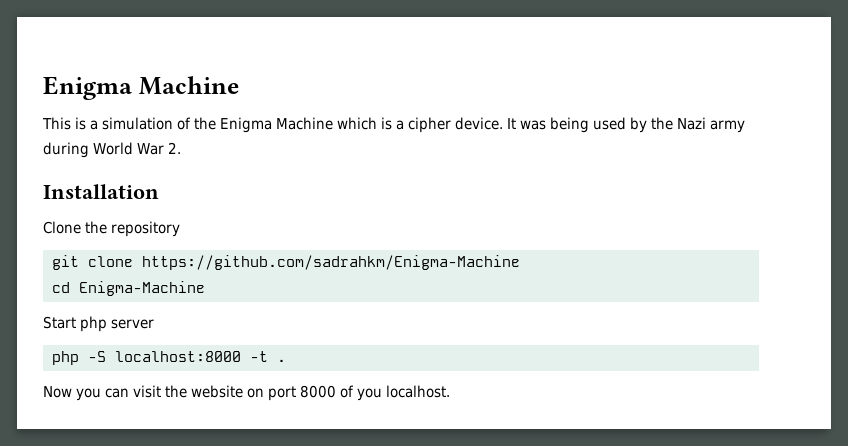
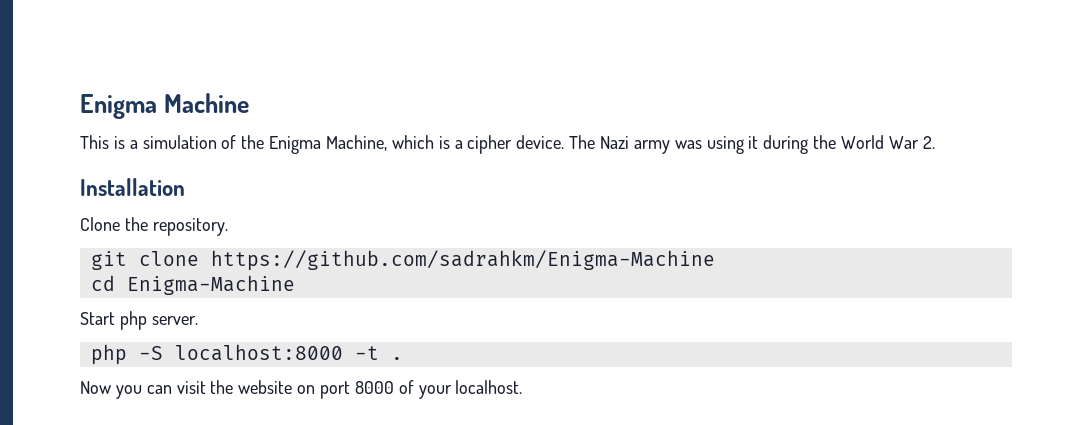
- This is a simulation of the Enigma Machine which is a cipher device.
+ This is a simulation of the Enigma Machine, which is a cipher device.
- It was being used by the Nazi army during World War 2.
+ The Nazi army was using it during the World War 2.
- Clone the repository
+ Clone the repository.
- Start php server
+ Start php server.
- Now you can visit the website on port 8000 of you localhost.
+ Now you can visit the website on port 8000 of your localhost.

